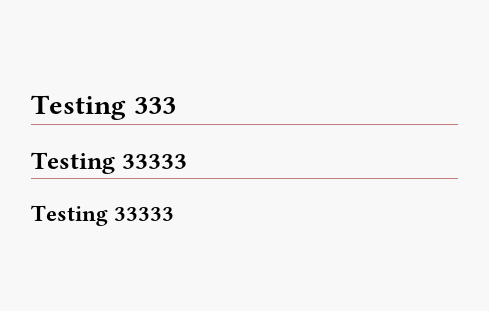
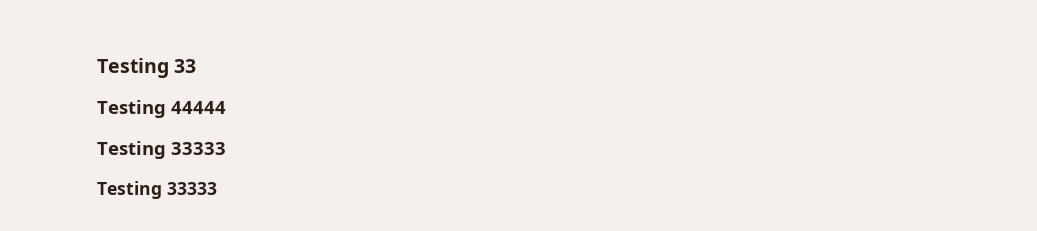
- Testing 333
+ Testing 33
+ Testing 44444

